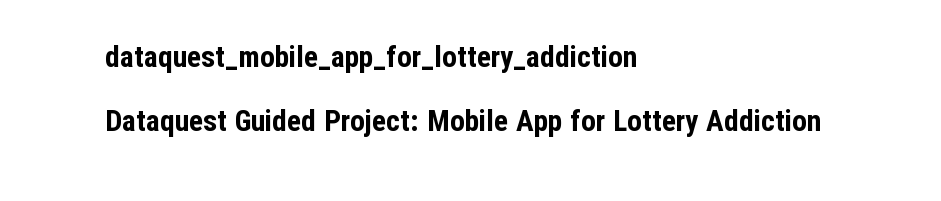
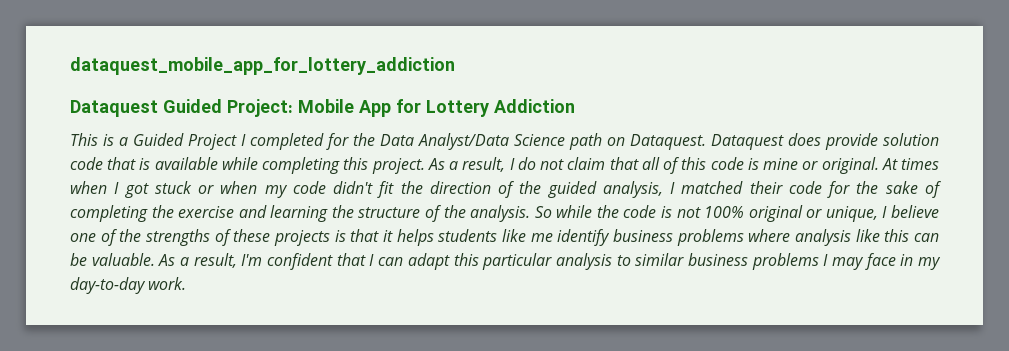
+ This is a Guided Project I completed for the Data Analyst/Data Science path on Dataquest. Dataquest does provide solution code that is available while completing this project. As a result, I do not claim that all of this code is mine or original. At times when I got stuck or when my code didn't fit the direction of the guided analysis, I matched their code for the sake of completing the exercise and learning the structure of the analysis. So while the code is not 100% original or unique, I believe one of the strengths of these projects is that it helps students like me identify business problems where analysis like this can be valuable. As a result, I'm confident that I can adapt this particular analysis to similar business problems I may face in my day-to-day work.

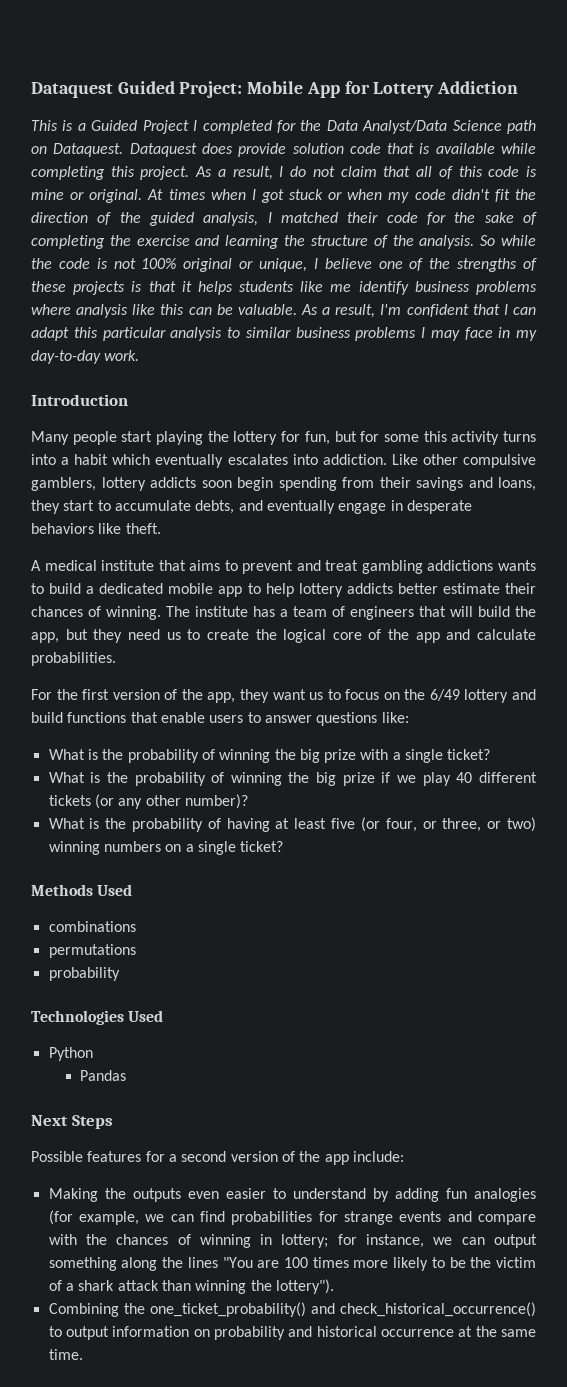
- dataquest_mobile_app_for_lottery_addiction
+ Introduction
+ Many people start playing the lottery for fun, but for some this activity turns into a habit which eventually escalates into addiction. Like other compulsive gamblers, lottery addicts soon begin spending from their savings and loans, they start to accumulate debts, and eventually engage in desperate behaviors like theft.
+ A medical institute that aims to prevent and treat gambling addictions wants to build a dedicated mobile app to help lottery addicts better estimate their chances of winning. The institute has a team of engineers that will build the app, but they need us to create the logical core of the app and calculate probabilities.
+ For the first version of the app, they want us to focus on the 6/49 lottery and build functions that enable users to answer questions like:
+ What is the probability of winning the big prize with a single ticket?
+ What is the probability of winning the big prize if we play 40 different tickets (or any other number)?
+ What is the probability of having at least five (or four, or three, or two) winning numbers on a single ticket?
+ Methods Used
+ combinations
+ permutations
+ probability
+ Technologies Used
+ Python
+ Pandas
+ Next Steps
+ Possible features for a second version of the app include:
+ Making the outputs even easier to understand by adding fun analogies (for example, we can find probabilities for strange events and compare with the chances of winning in lottery; for instance, we can output something along the lines "You are 100 times more likely to be the victim of a shark attack than winning the lottery").
+ Combining the one_ticket_probability() and check_historical_occurrence() to output information on probability and historical occurrence at the same time.

